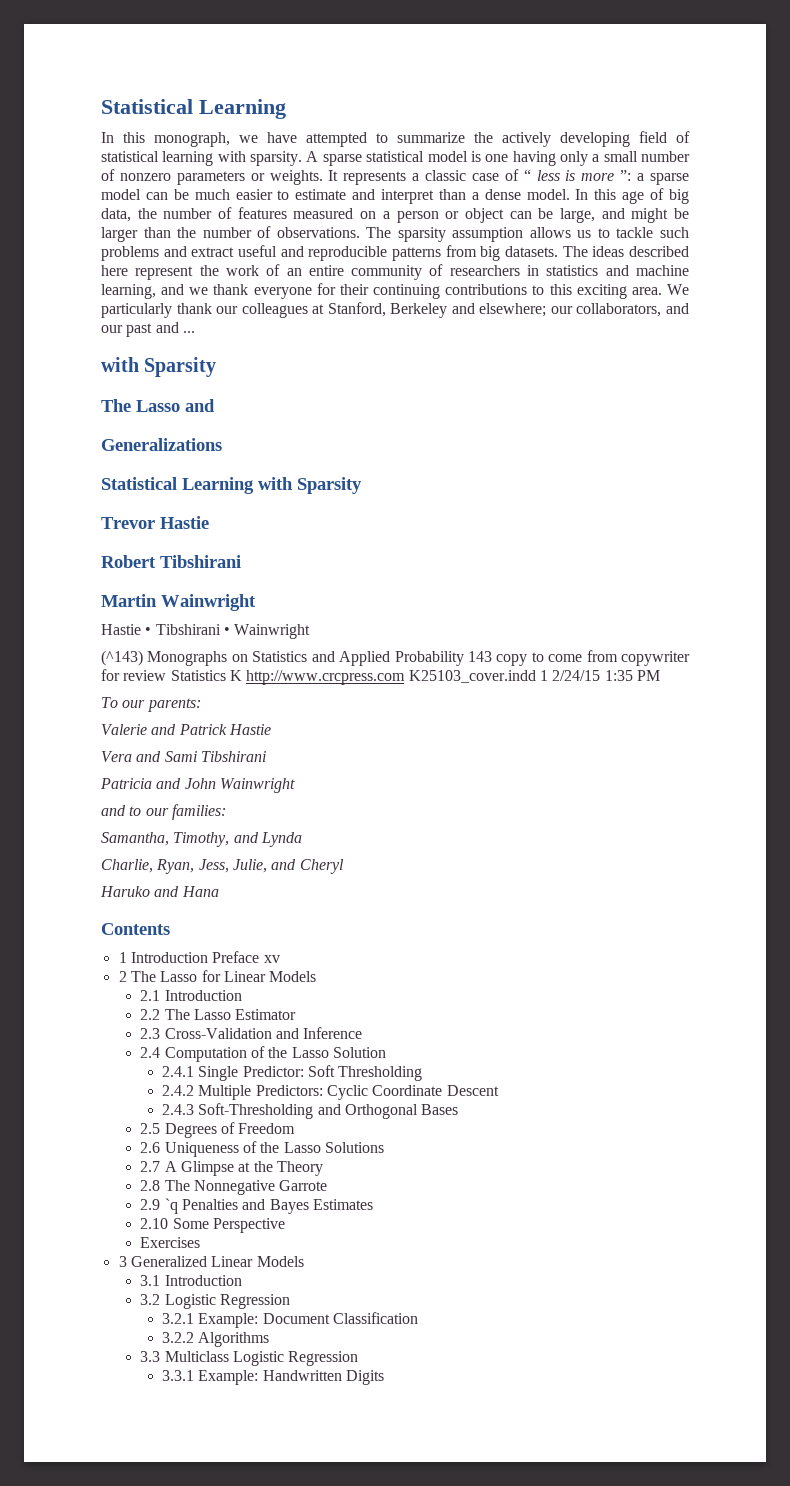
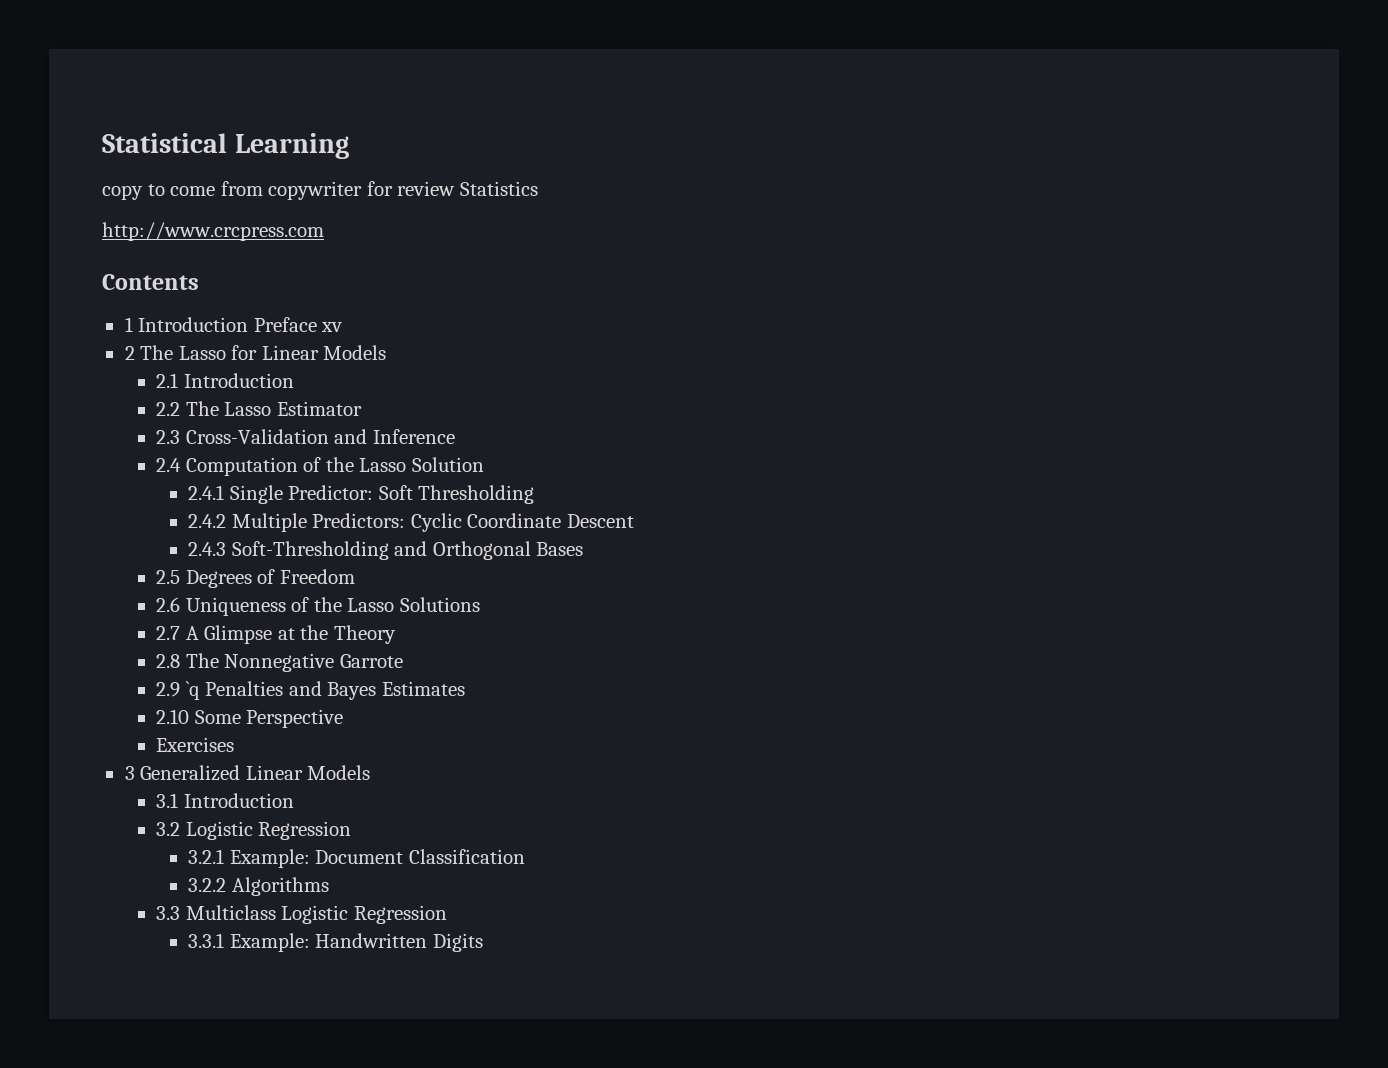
- In this monograph, we have attempted to summarize the actively developing field of statistical learning with sparsity. A sparse statistical model is one having only a small number of nonzero parameters or weights. It represents a classic case of “ less is more ”: a sparse model can be much easier to estimate and interpret than a dense model. In this age of big data, the number of features measured on a person or object can be large, and might be larger than the number of observations. The sparsity assumption allows us to tackle such problems and extract useful and reproducible patterns from big datasets. The ideas described here represent the work of an entire community of researchers in statistics and machine learning, and we thank everyone for their continuing contributions to this exciting area. We particularly thank our colleagues at Stanford, Berkeley and elsewhere; our collaborators, and our past and ...
- with Sparsity
- The Lasso and
- Generalizations
- Statistical Learning with Sparsity
- Trevor Hastie
- Robert Tibshirani
- Martin Wainwright
- Hastie • Tibshirani • Wainwright
- (^143) Monographs on Statistics and Applied Probability 143 copy to come from copywriter for review Statistics K http://www.crcpress.com K25103_cover.indd 1 2/24/15 1:35 PM
- To our parents:
- Valerie and Patrick Hastie
- Vera and Sami Tibshirani
- Patricia and John Wainwright
- and to our families:
- Samantha, Timothy, and Lynda
- Charlie, Ryan, Jess, Julie, and Cheryl
- Haruko and Hana
+ copy to come from copywriter for review Statistics
+ http://www.crcpress.com

